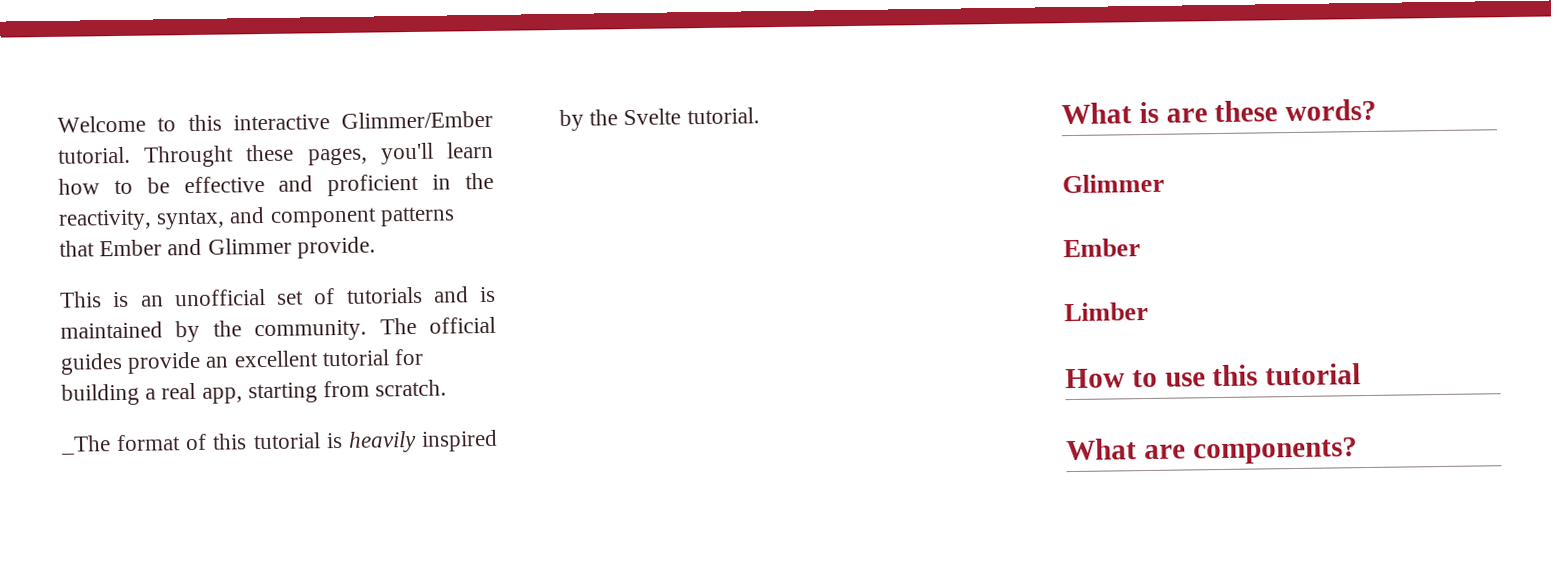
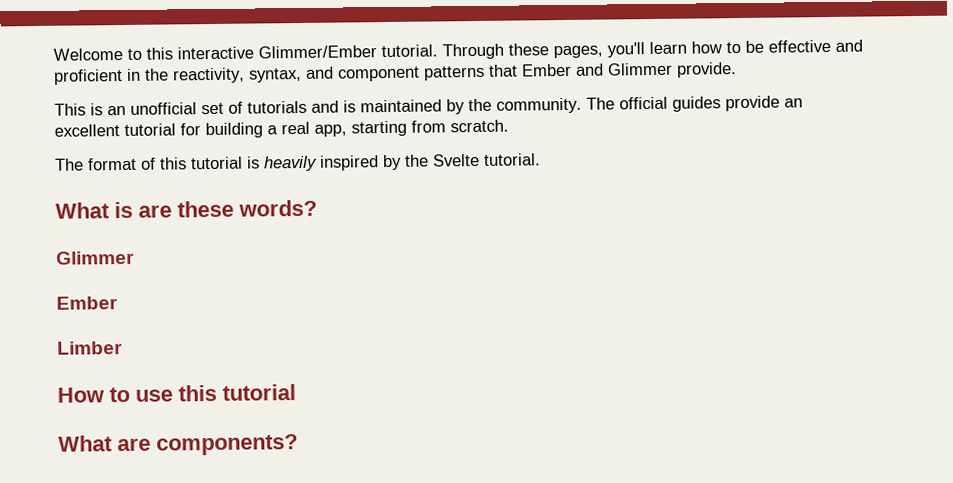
- Throught these pages, you'll learn how to be effective and proficient in the reactivity, syntax, and component patterns that Ember and Glimmer provide.
+ Through these pages, you'll learn how to be effective and proficient in the reactivity, syntax, and component patterns that Ember and Glimmer provide.
- _The format of this tutorial is heavily inspired by the Svelte tutorial.
+ The format of this tutorial is heavily inspired by the Svelte tutorial.

